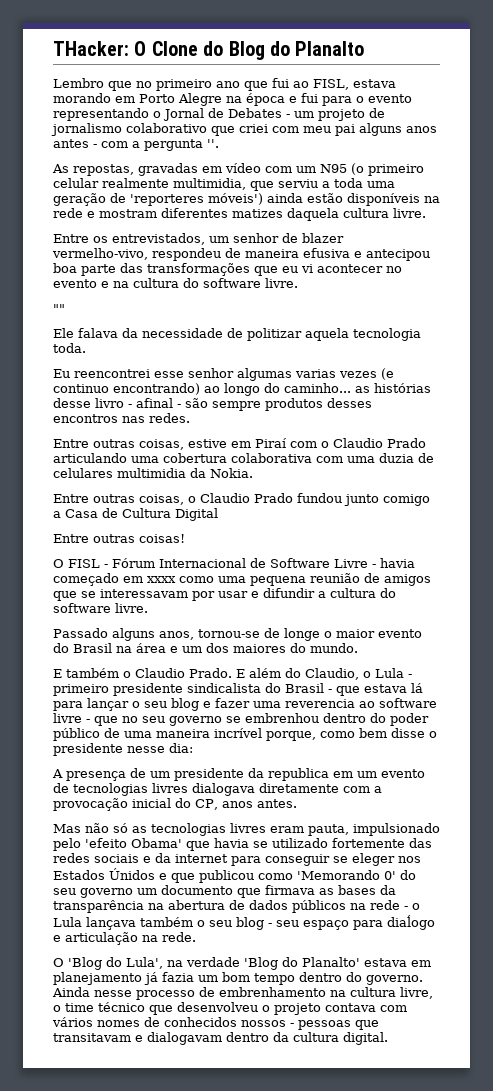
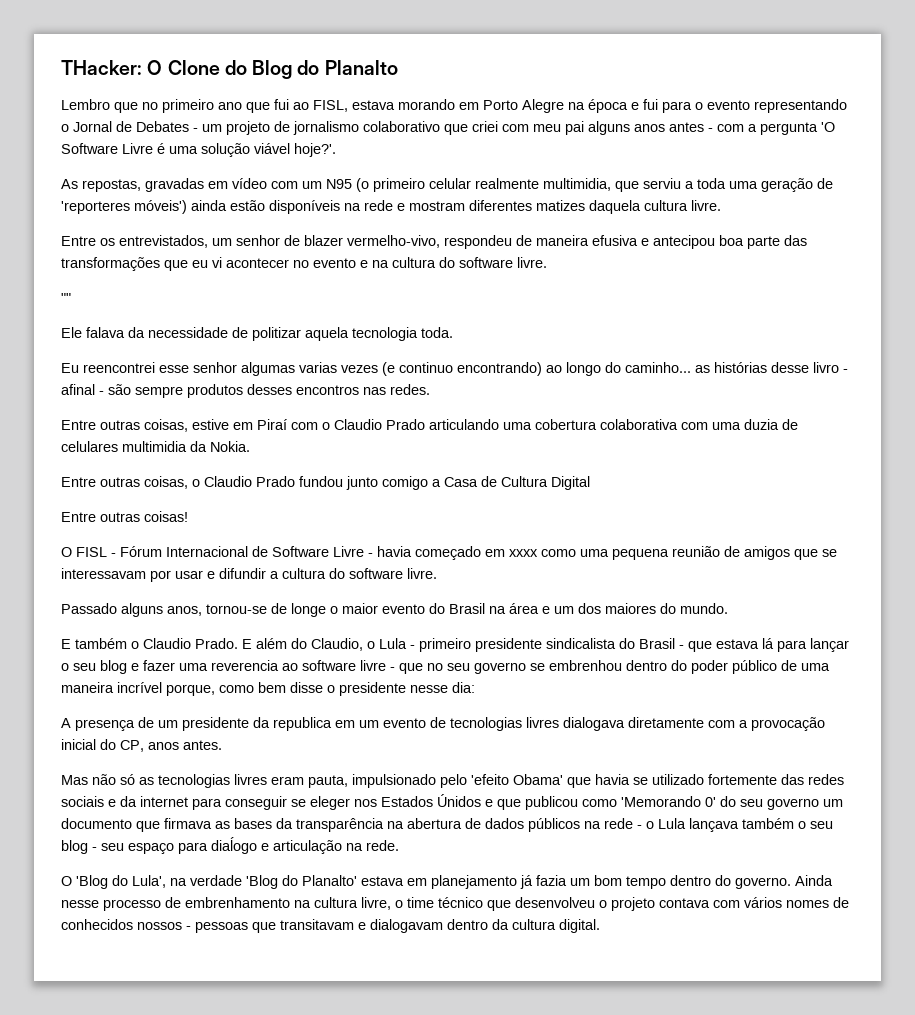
- Lembro que no primeiro ano que fui ao FISL, estava morando em Porto Alegre na época e fui para o evento representando o Jornal de Debates - um projeto de jornalismo colaborativo que criei com meu pai alguns anos antes - com a pergunta ''.
+ Lembro que no primeiro ano que fui ao FISL, estava morando em Porto Alegre na época e fui para o evento representando o Jornal de Debates - um projeto de jornalismo colaborativo que criei com meu pai alguns anos antes - com a pergunta 'O Software Livre é uma solução viável hoje?'.

